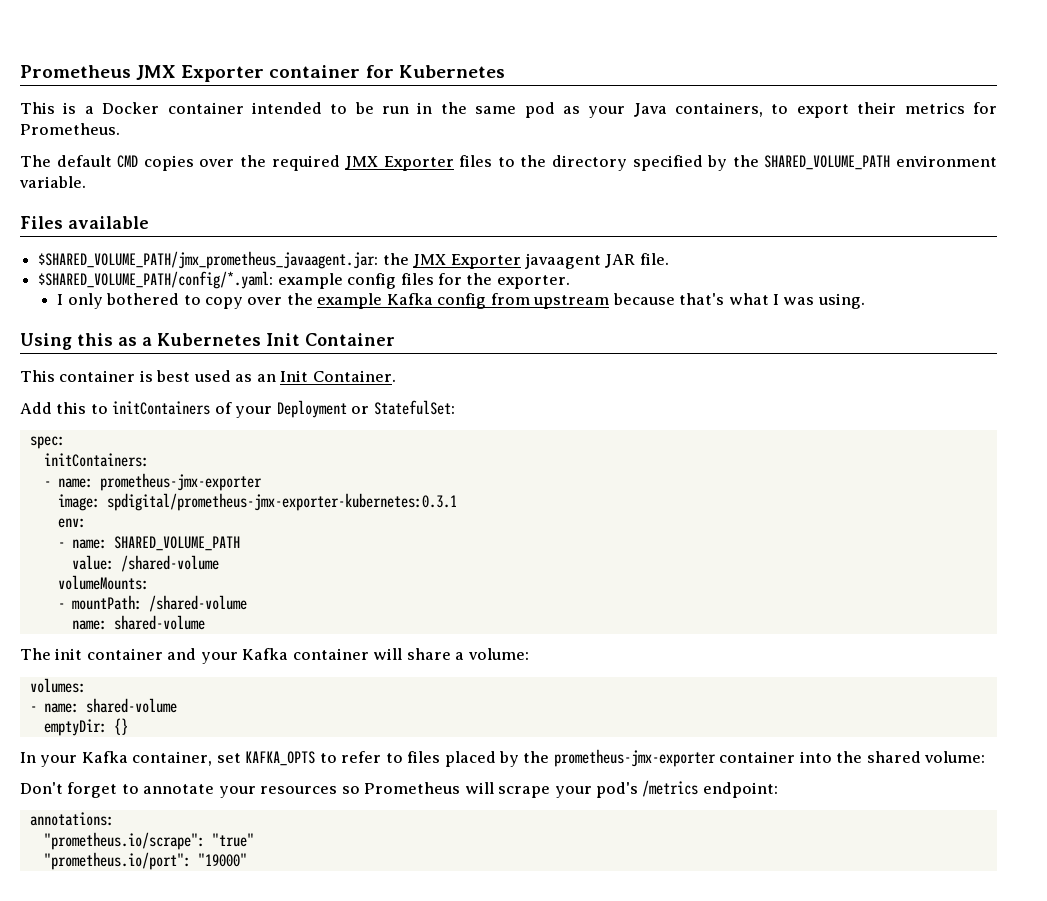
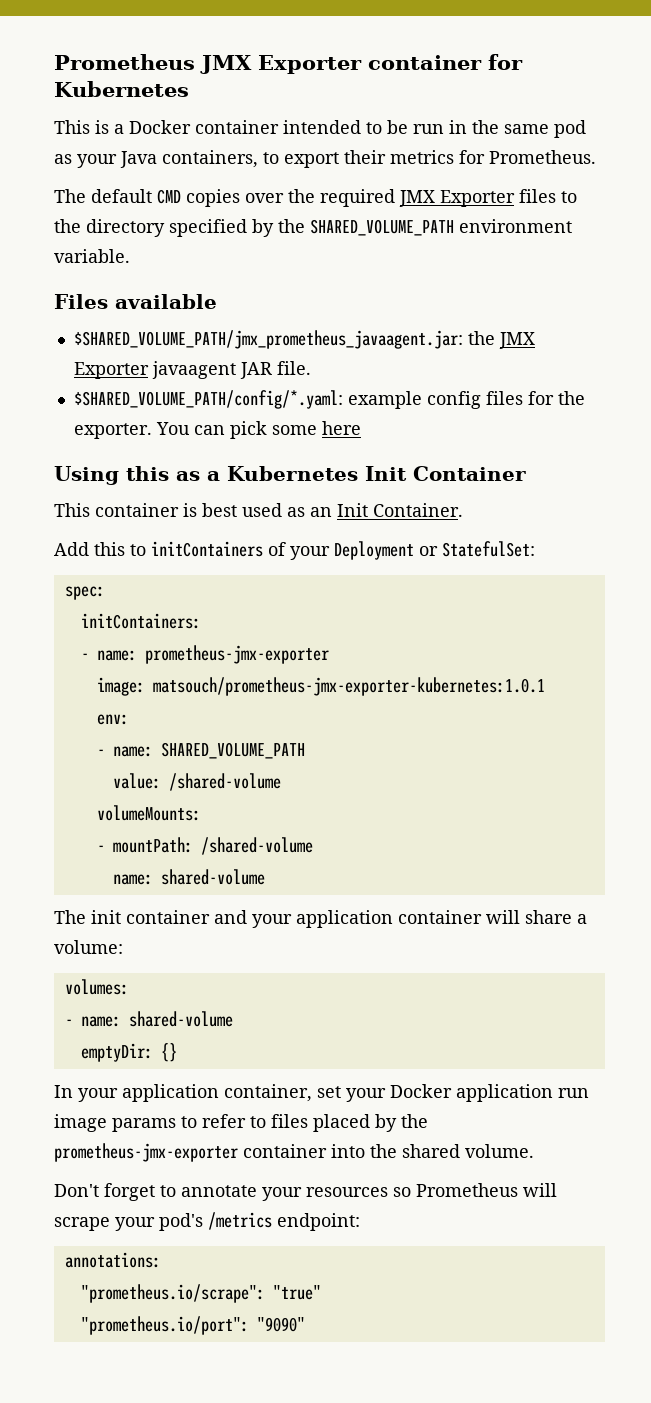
- $SHARED_VOLUME_PATH/config/*.yaml: example config files for the exporter.
- I only bothered to copy over the example Kafka config from upstream because that's what I was using.
+ $SHARED_VOLUME_PATH/config/*.yaml: example config files for the exporter. You can pick some here
- image: spdigital/prometheus-jmx-exporter-kubernetes:0.3.1
+ image: matsouch/prometheus-jmx-exporter-kubernetes:1.0.1
- The init container and your Kafka container will share a volume:
+ The init container and your application container will share a volume:
- In your Kafka container, set KAFKA_OPTS to refer to files placed by the prometheus-jmx-exporter container into the shared volume:
+ In your application container, set your Docker application run image params to refer to files placed by the prometheus-jmx-exporter container into the shared volume.
- "prometheus.io/port": "19000"
+ "prometheus.io/port": "9090"

